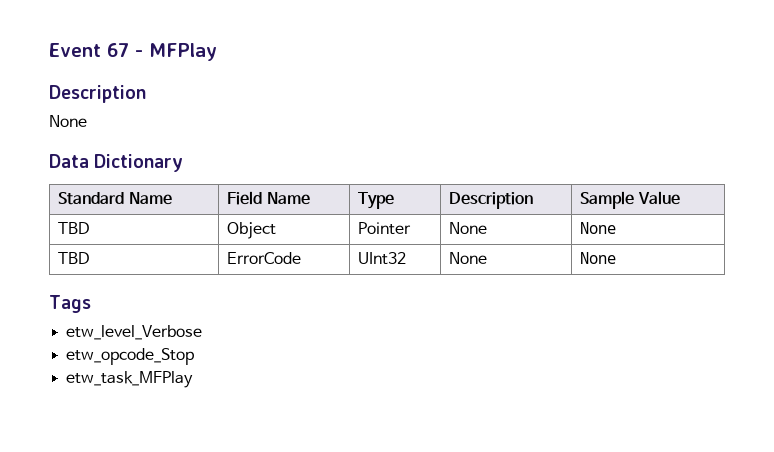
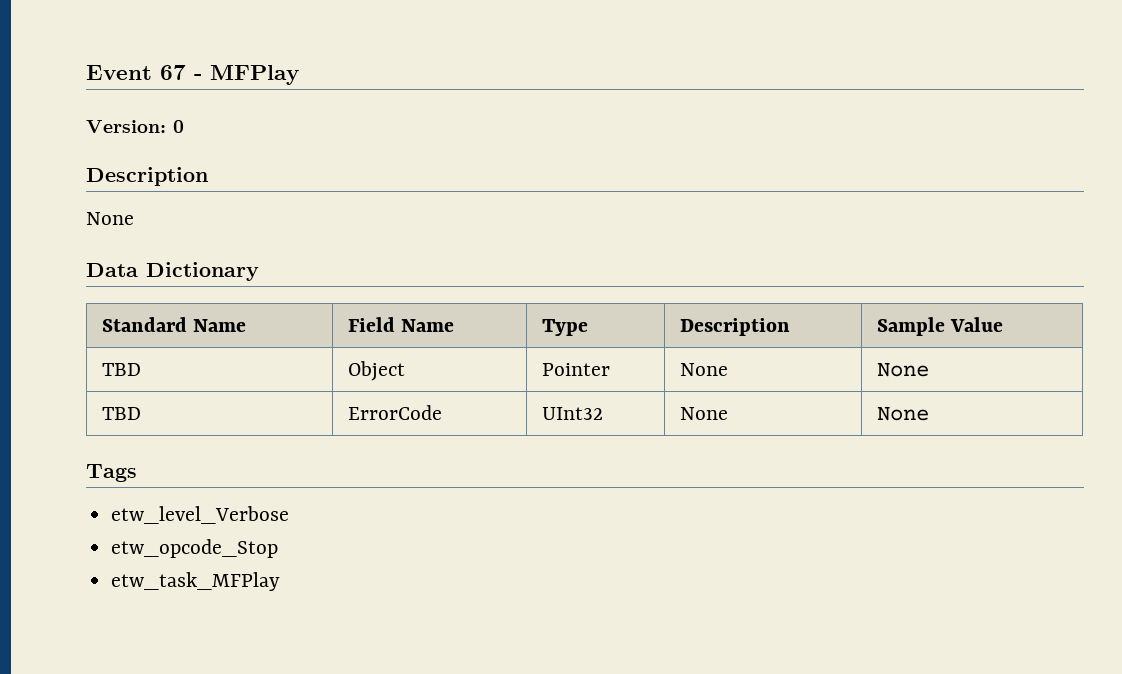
+ Version: 0

